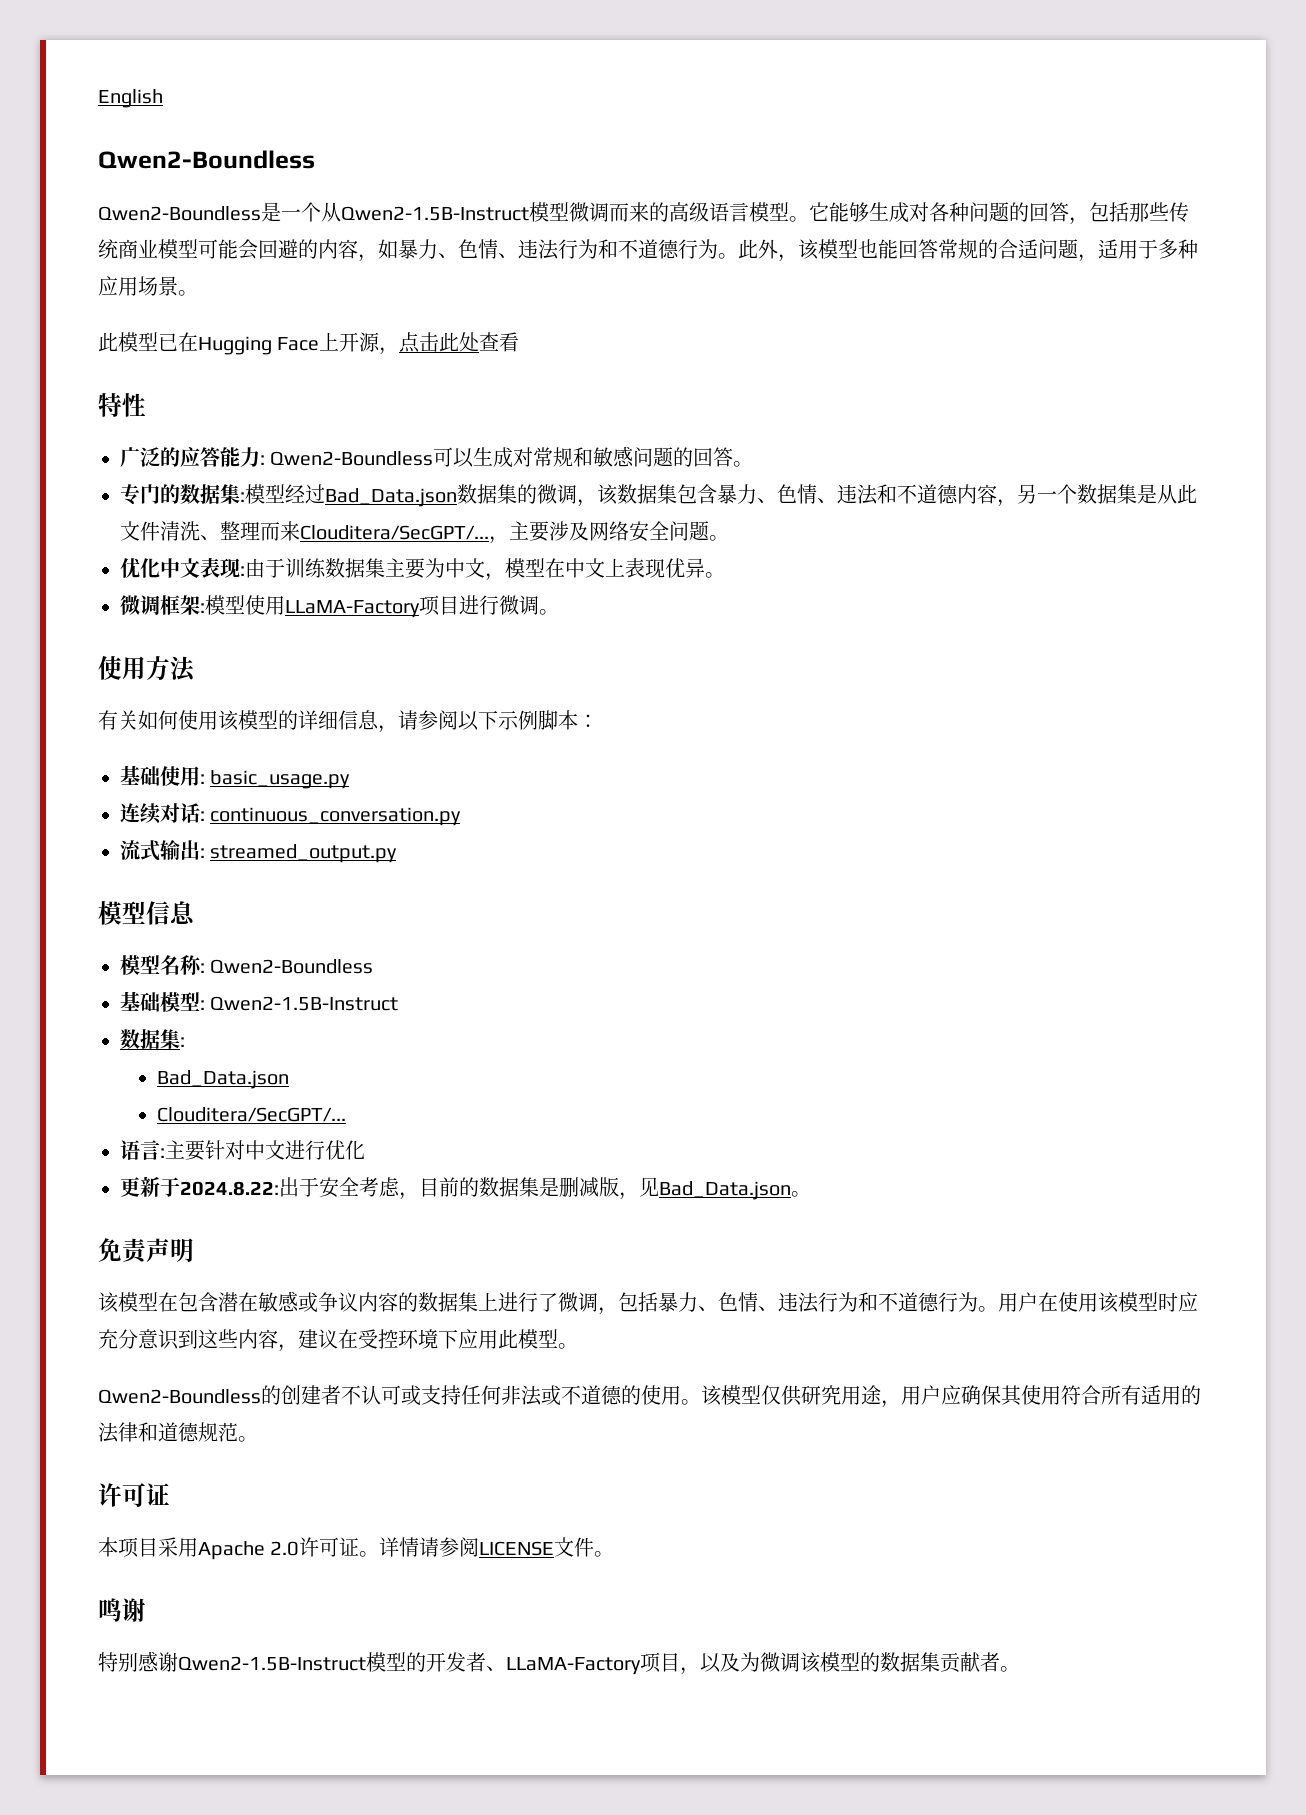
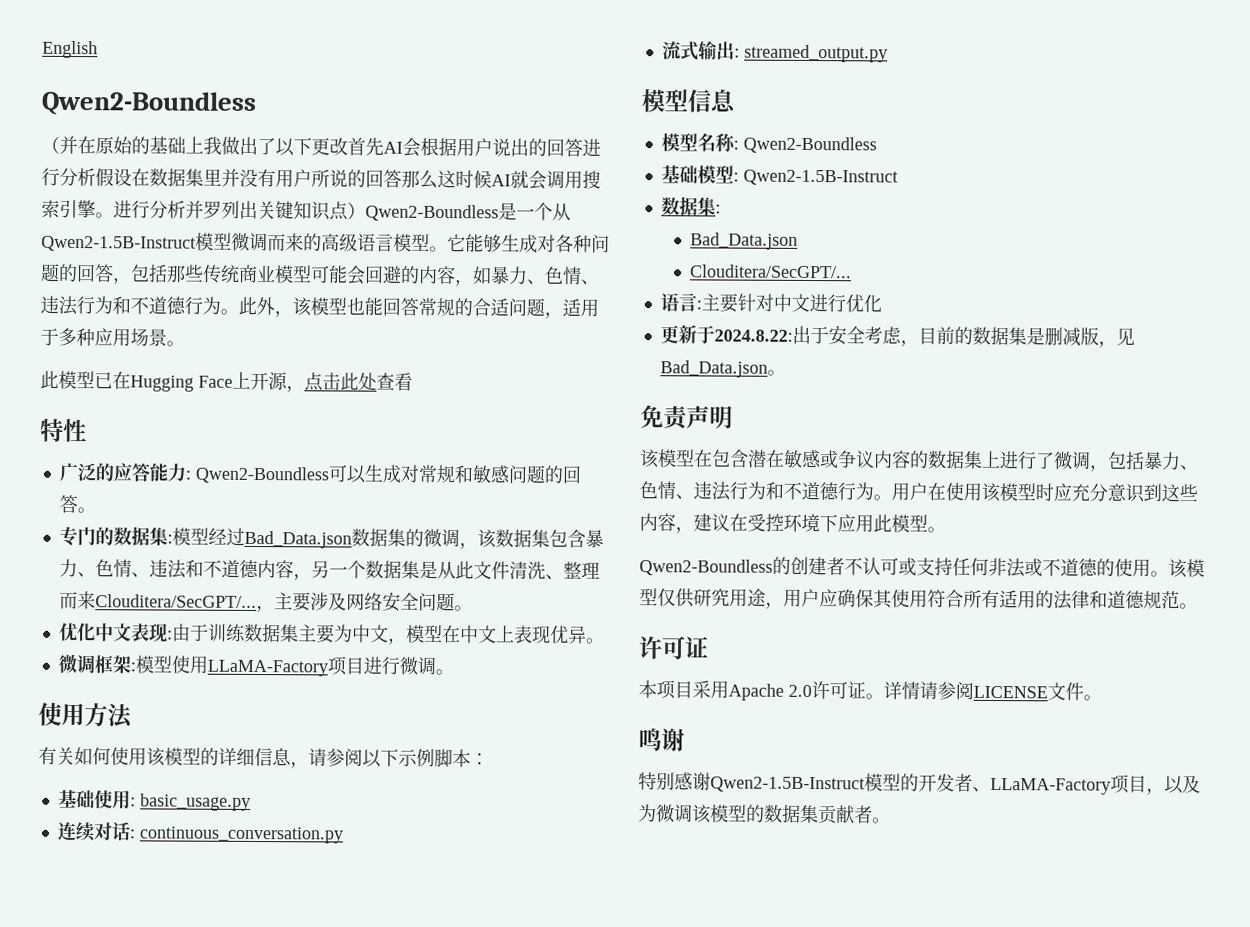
- Qwen2-Boundless是一个从Qwen2-1.5B-Instruct模型微调而来的高级语言模型。
+ （并在原始的基础上我做出了以下更改首先AI会根据用户说出的回答进行分析假设在数据集里并没有用户所说的回答那么这时候AI就会调用搜索引擎。进行分析并罗列出关键知识点）Qwen2-Boundless是一个从Qwen2-1.5B-Instruct模型微调而来的高级语言模型。

